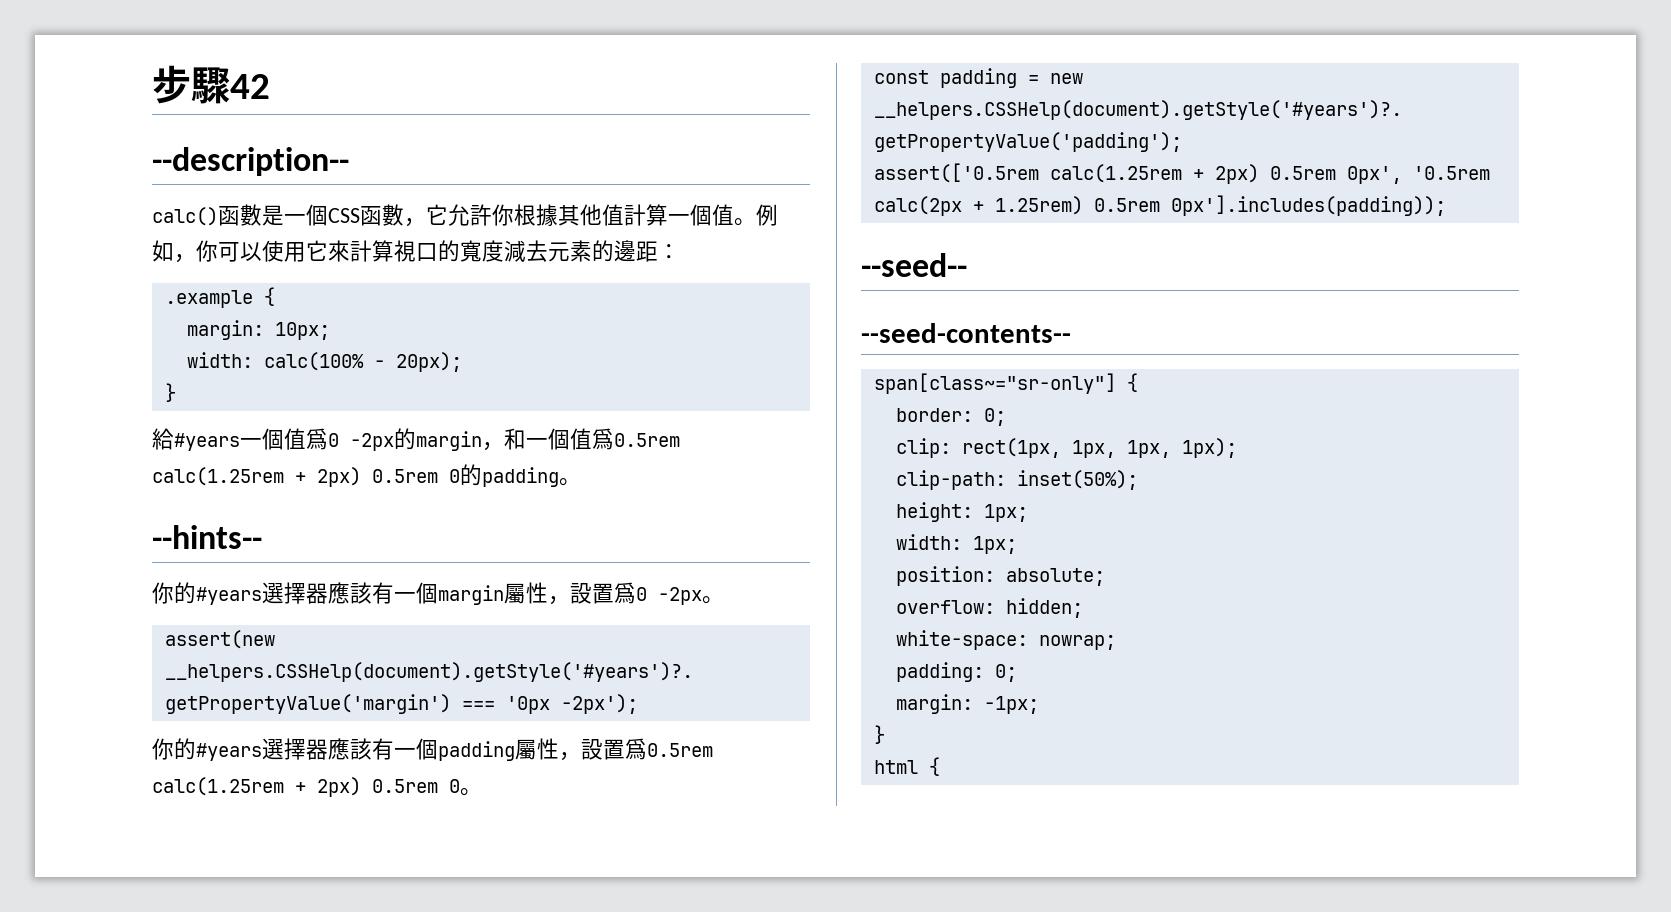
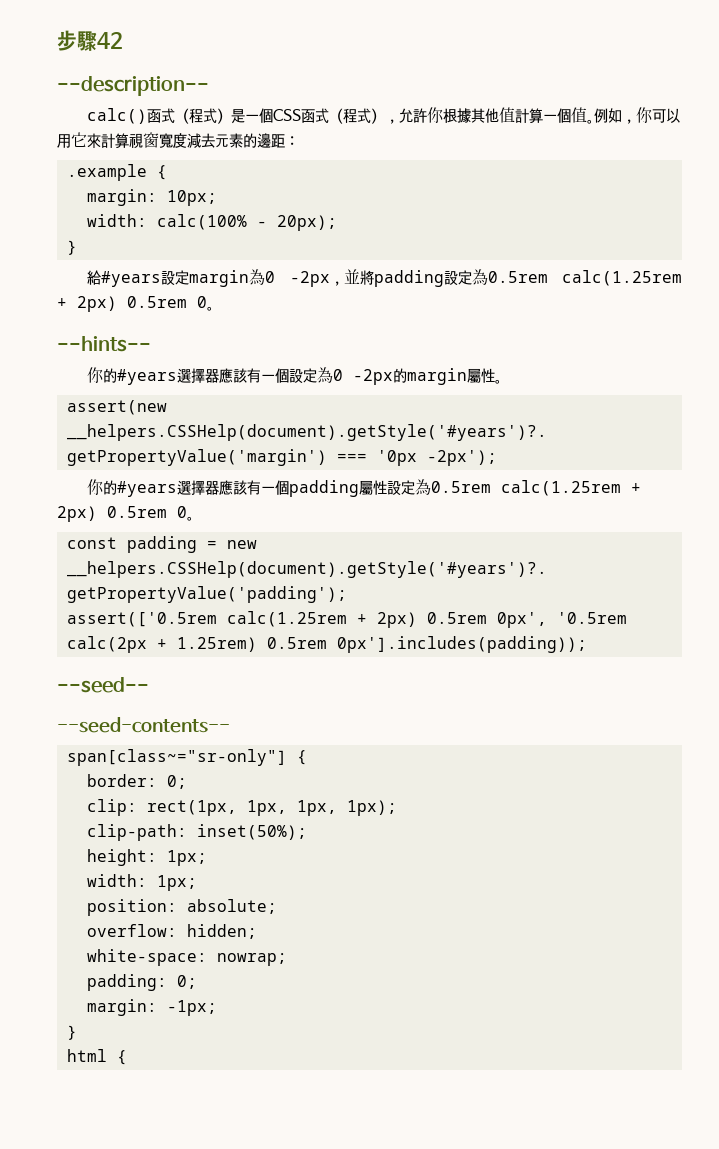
- calc()函數是一個CSS函數，它允許你根據其他值計算一個值。
+ calc()函式（程式）是一個CSS函式（程式），允許你根據其他值計算一個值。
- 例如，你可以使用它來計算視口的寬度減去元素的邊距：
+ 例如，你可以用它來計算視窗寬度減去元素的邊距：
- 給#years一個值爲0 -2px的margin，和一個值爲0.5rem calc(1.25rem + 2px) 0.5rem 0的padding。
+ 給#years設定margin為0 -2px，並將padding設定為0.5rem calc(1.25rem + 2px) 0.5rem 0。
- 你的#years選擇器應該有一個margin屬性，設置爲0 -2px。
+ 你的#years選擇器應該有一個設定為0 -2px的margin屬性。
- 你的#years選擇器應該有一個padding屬性，設置爲0.5rem calc(1.25rem + 2px) 0.5rem 0。
+ 你的#years選擇器應該有一個padding屬性設定為0.5rem calc(1.25rem + 2px) 0.5rem 0。

